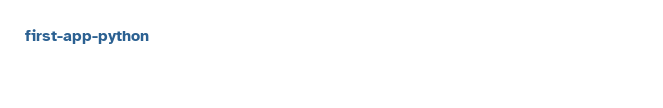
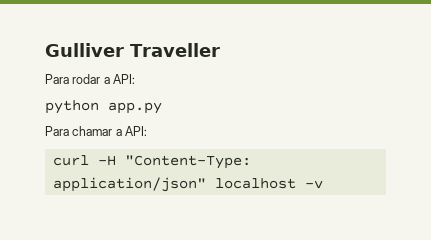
- first-app-python
+ Gulliver Traveller
+ Para rodar a API:
+ python app.py
+ Para chamar a API:
+ curl -H "Content-Type: application/json" localhost -v

